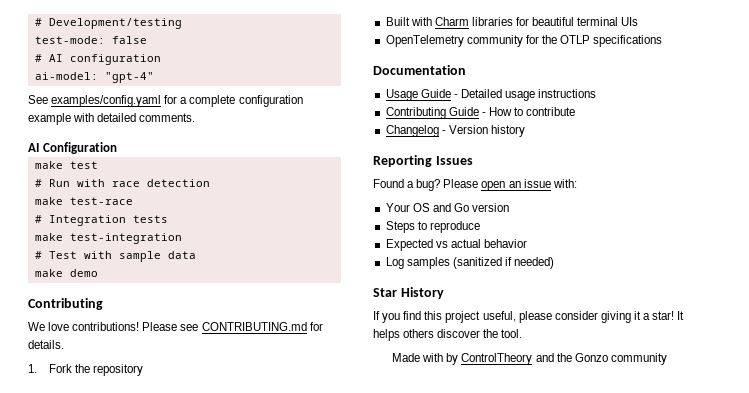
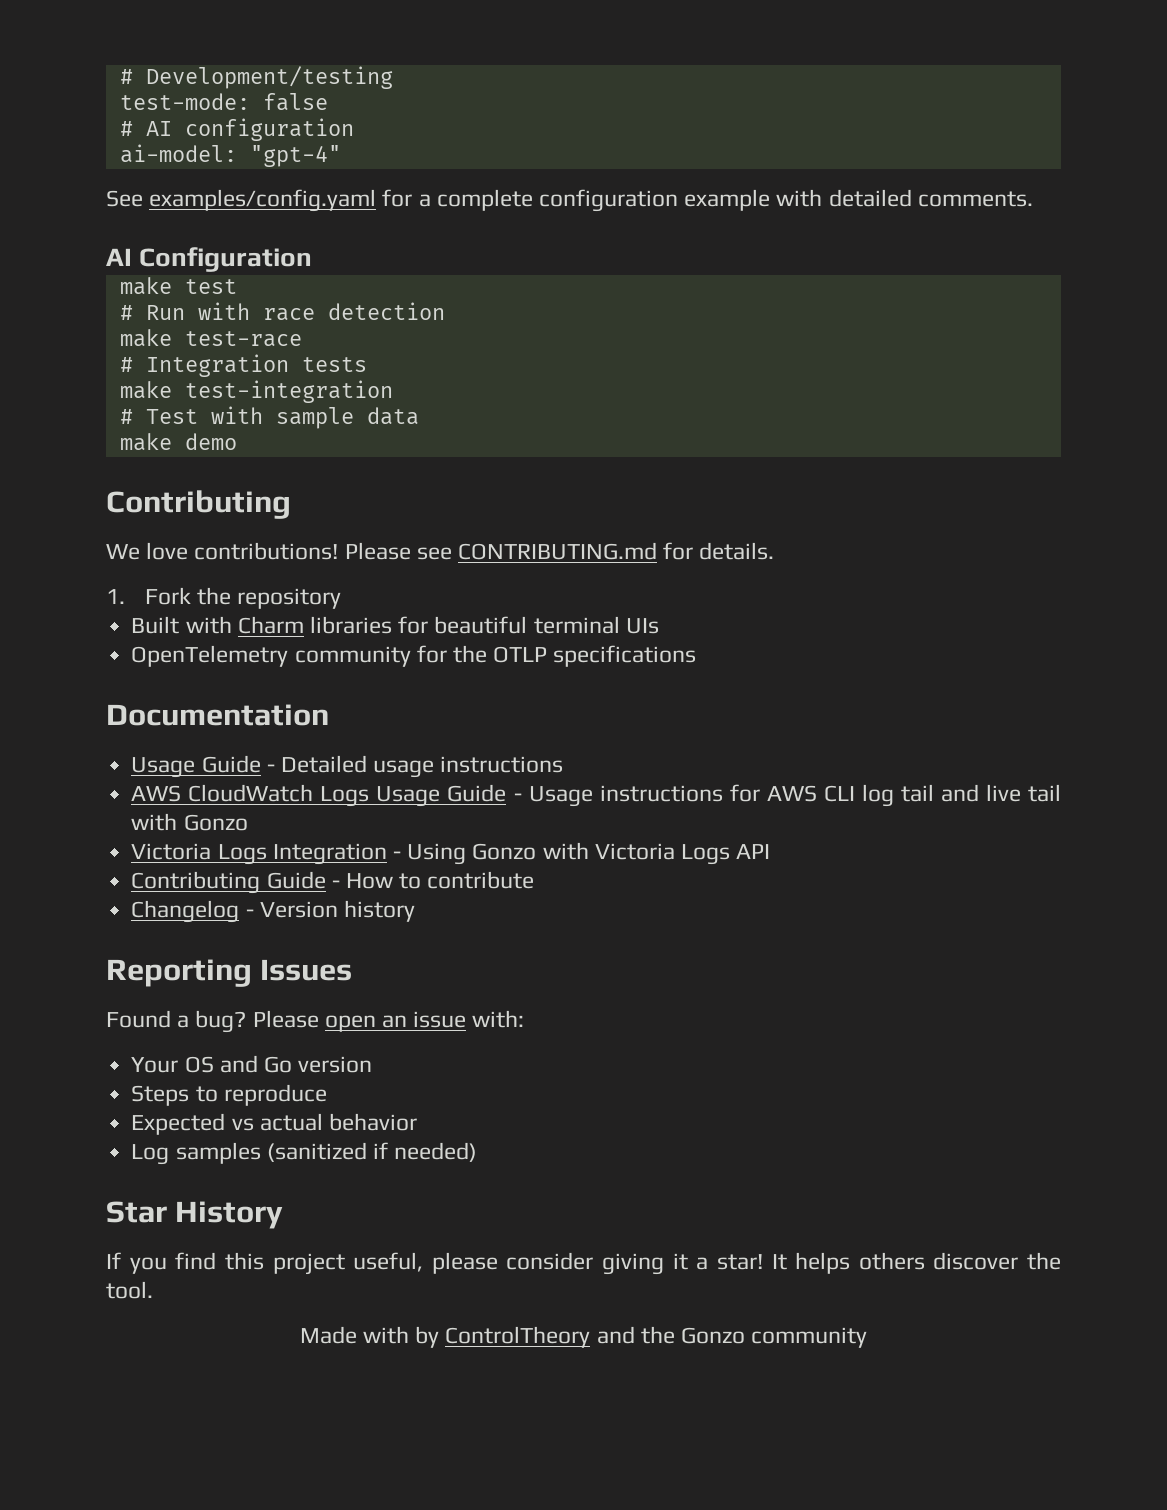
+ AWS CloudWatch Logs Usage Guide - Usage instructions for AWS CLI log tail and live tail with Gonzo
+ Victoria Logs Integration - Using Gonzo with Victoria Logs API

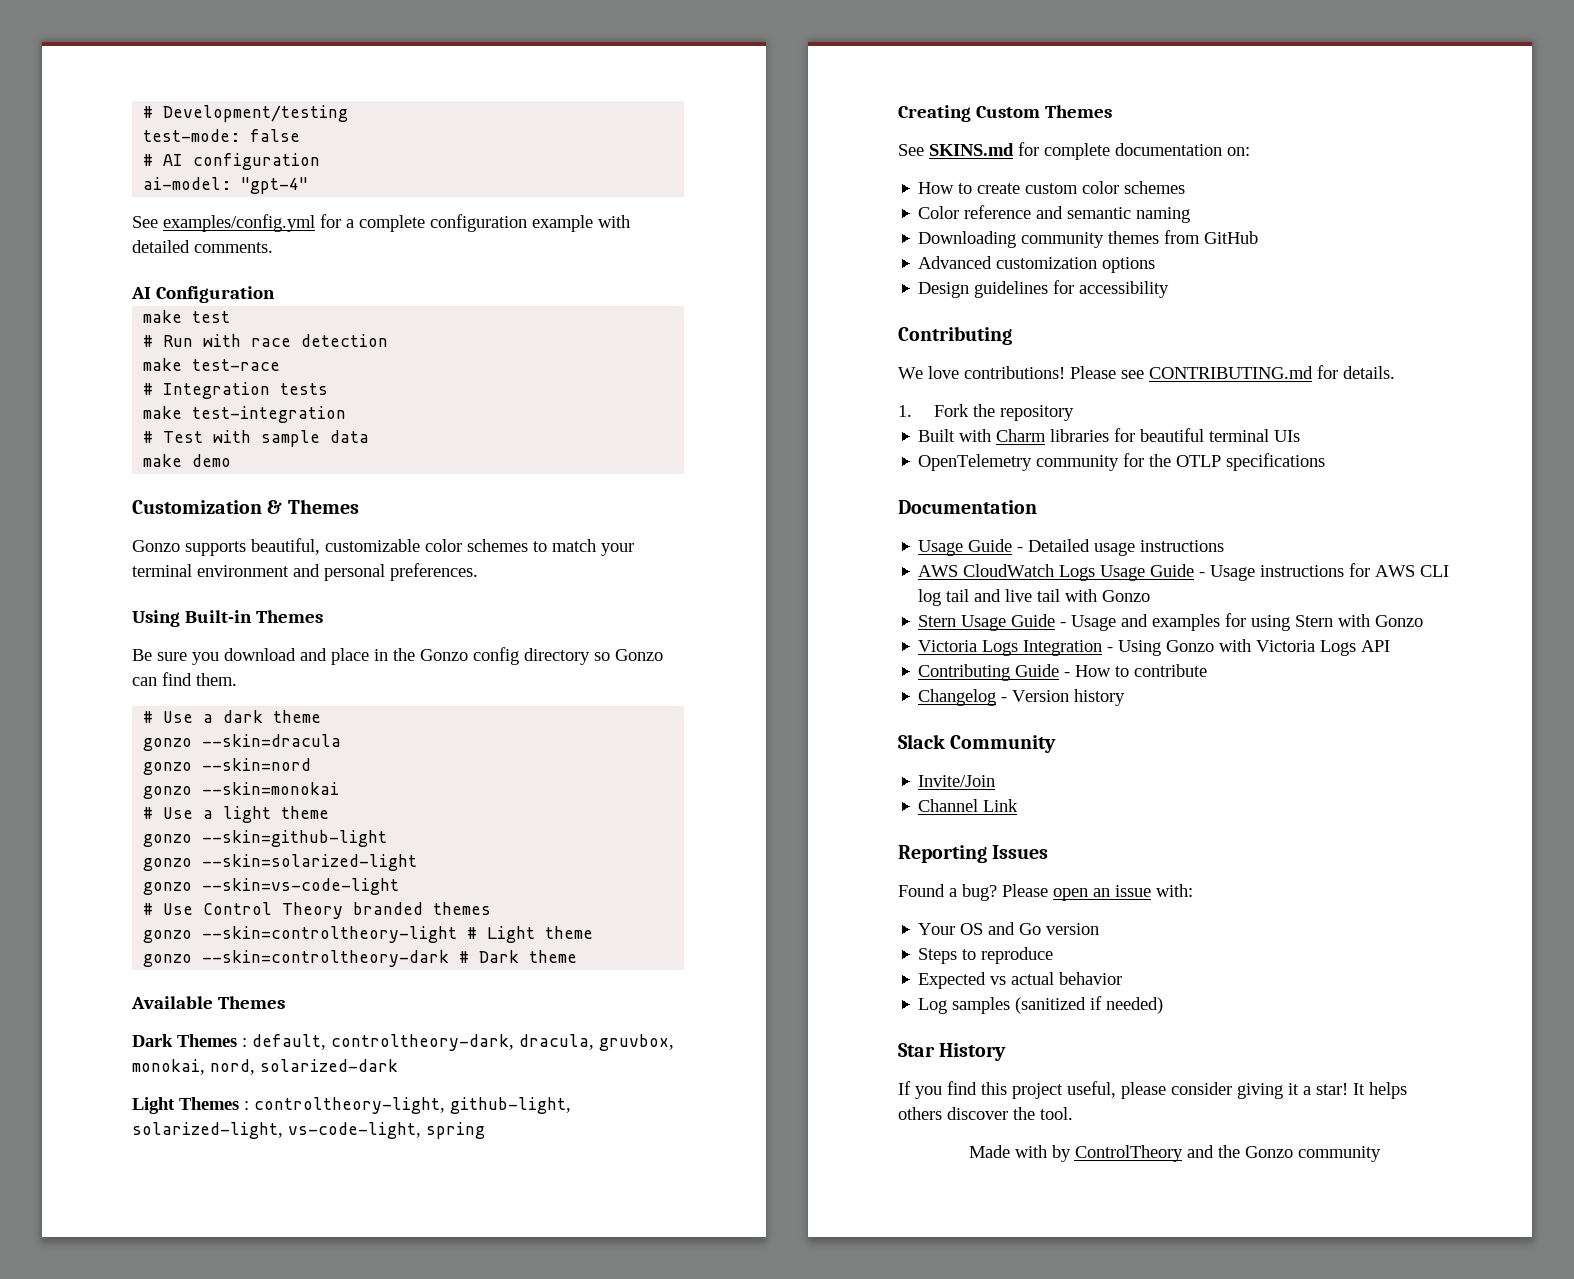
- See examples/config.yaml for a complete configuration example with detailed comments.
+ See examples/config.yml for a complete configuration example with detailed comments.
+ Customization & Themes
+ Gonzo supports beautiful, customizable color schemes to match your terminal environment and personal preferences.
+ Using Built-in Themes
+ Be sure you download and place in the Gonzo config directory so Gonzo can find them.
+ # Use a dark theme
+ gonzo --skin=dracula
+ gonzo --skin=nord
+ gonzo --skin=monokai
+ # Use a light theme
+ gonzo --skin=github-light
+ gonzo --skin=solarized-light
+ gonzo --skin=vs-code-light
+ # Use Control Theory branded themes
+ gonzo --skin=controltheory-light # Light theme
+ gonzo --skin=controltheory-dark # Dark theme
+ Available Themes
+ Dark Themes : default, controltheory-dark, dracula, gruvbox, monokai, nord, solarized-dark
+ Light Themes : controltheory-light, github-light, solarized-light, vs-code-light, spring
+ Creating Custom Themes
+ See SKINS.md for complete documentation on:
+ How to create custom color schemes
+ Color reference and semantic naming
+ Downloading community themes from GitHub
+ Advanced customization options
+ Design guidelines for accessibility
+ Stern Usage Guide - Usage and examples for using Stern with Gonzo
+ Slack Community
+ Invite/Join
+ Channel Link

